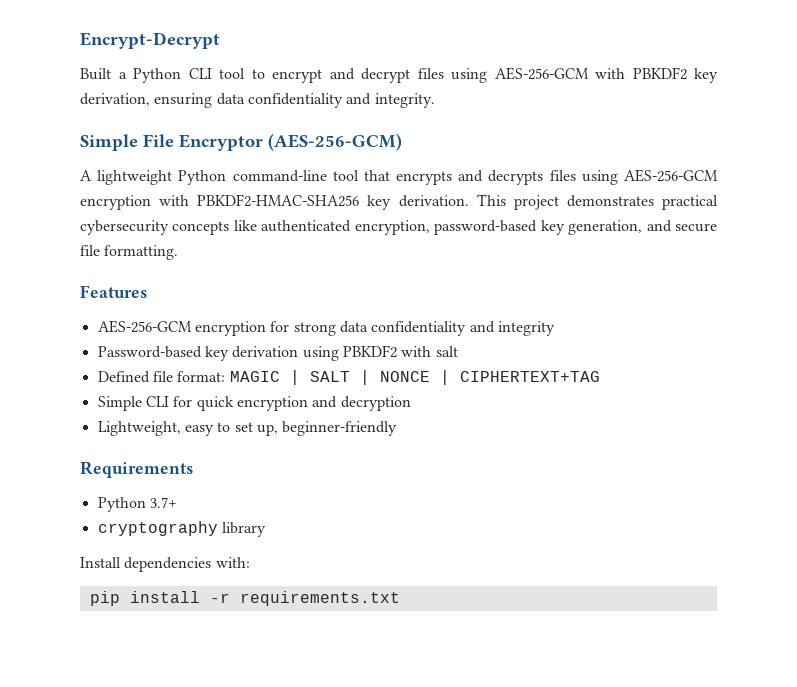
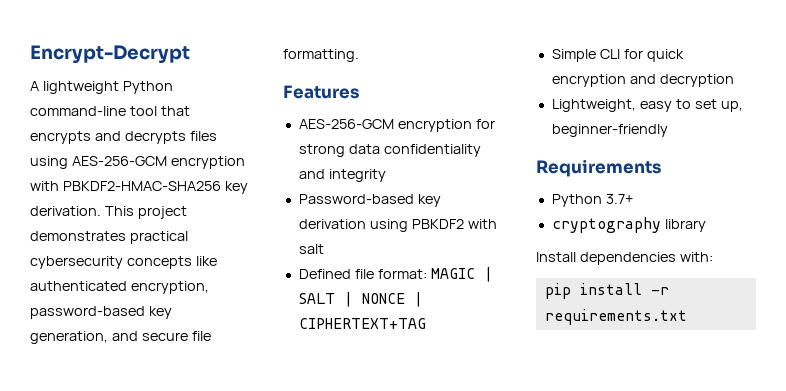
- Built a Python CLI tool to encrypt and decrypt files using AES-256-GCM with PBKDF2 key derivation, ensuring data confidentiality and integrity.
- Simple File Encryptor (AES-256-GCM)

